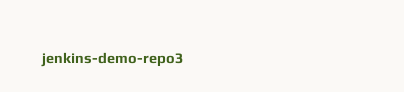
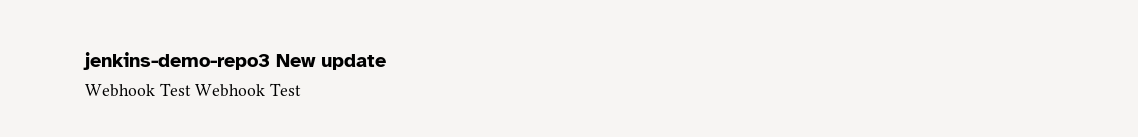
- jenkins-demo-repo3
+ jenkins-demo-repo3 New update
+ Webhook Test Webhook Test

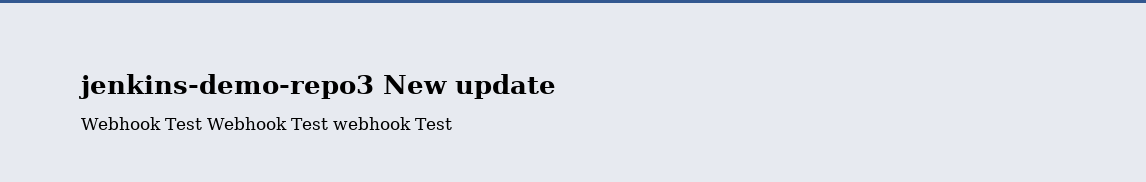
- Webhook Test Webhook Test
+ Webhook Test Webhook Test webhook Test

